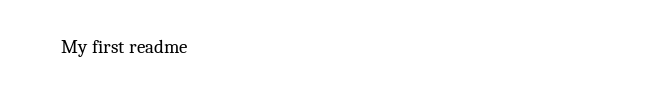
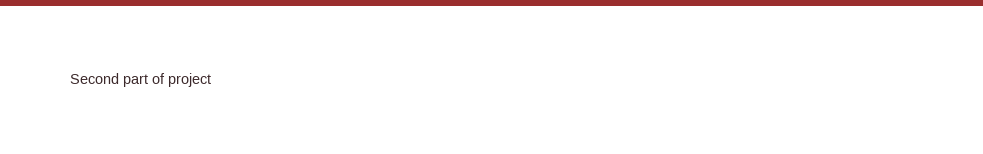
- My first readme
+ Second part of project

